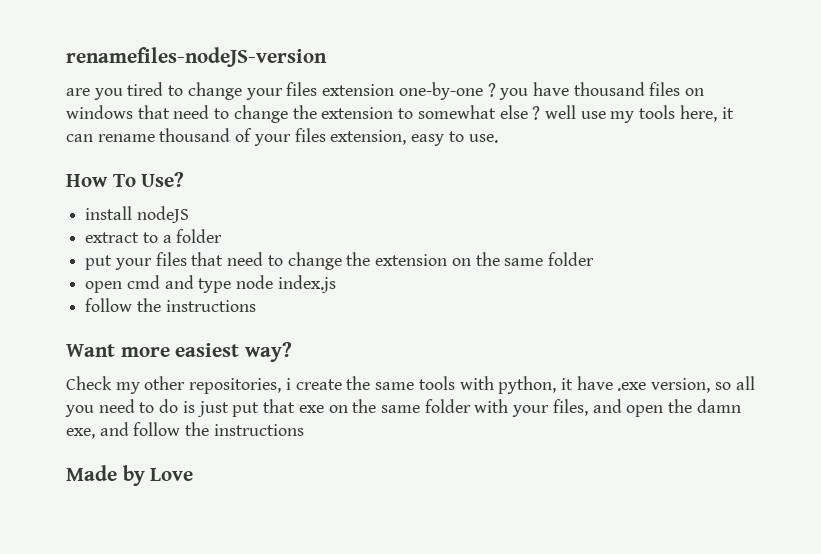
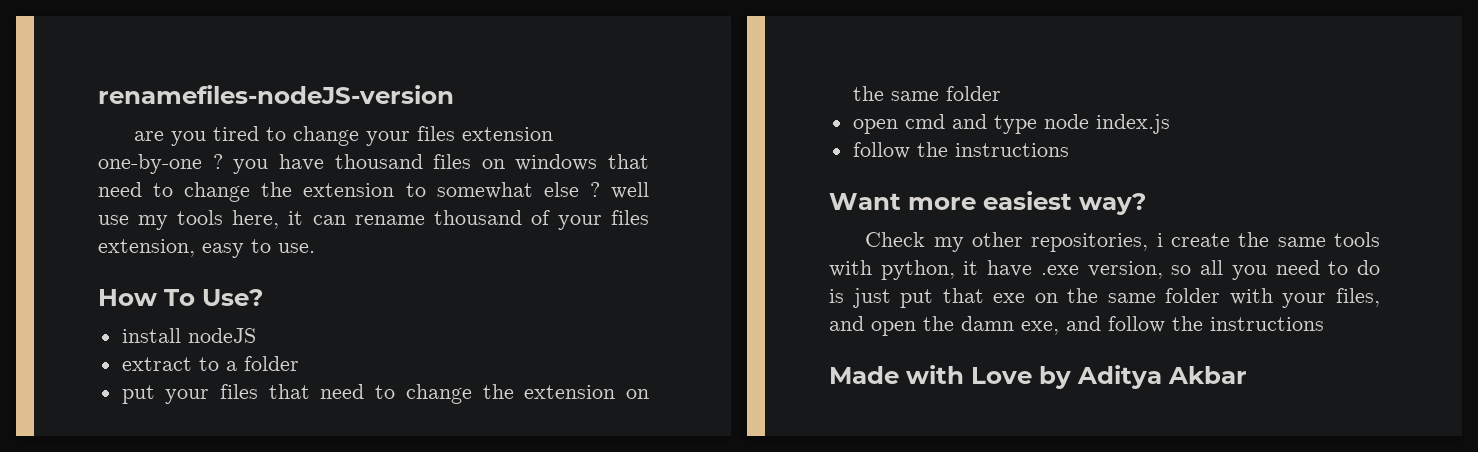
- Made by Love
+ Made with Love by Aditya Akbar

